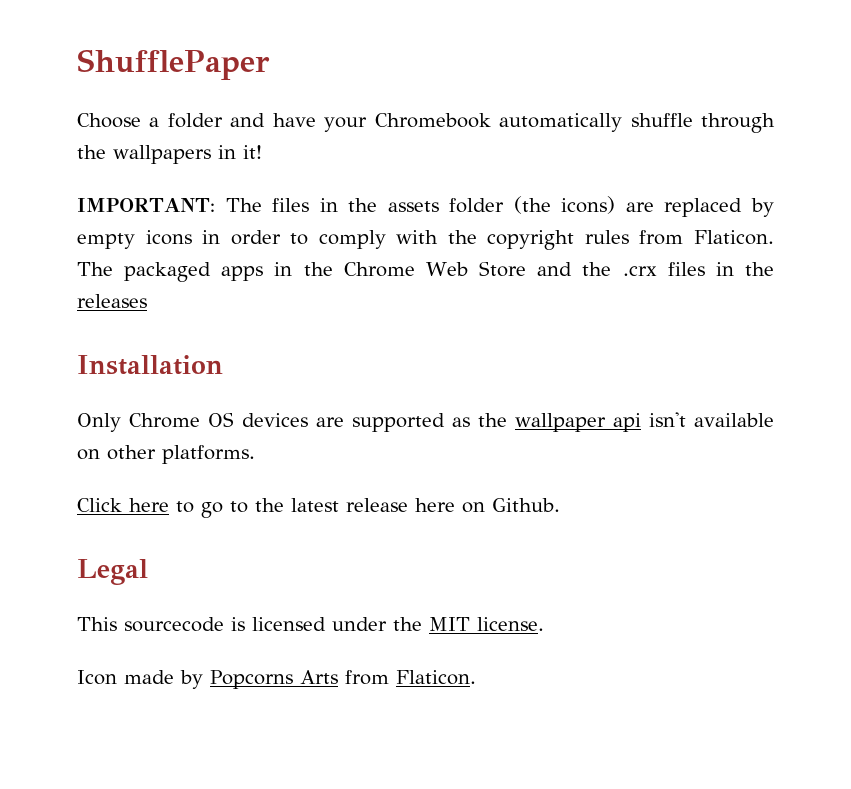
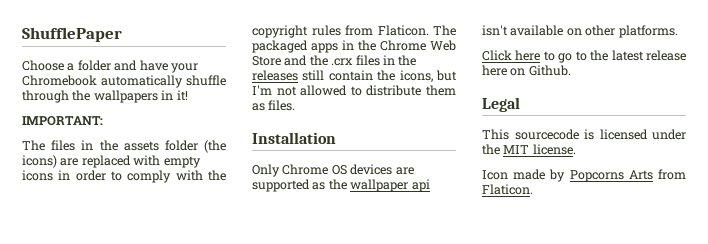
- IMPORTANT: The files in the assets folder (the icons) are replaced by empty icons in order to comply with the copyright rules from Flaticon.
+ IMPORTANT:
+ The files in the assets folder (the icons) are replaced with empty icons in order to comply with the copyright rules from Flaticon.
- The packaged apps in the Chrome Web Store and the .crx files in the releases
+ The packaged apps in the Chrome Web Store and the .crx files in the releases still contain the icons, but I'm not allowed to distribute them as files.

